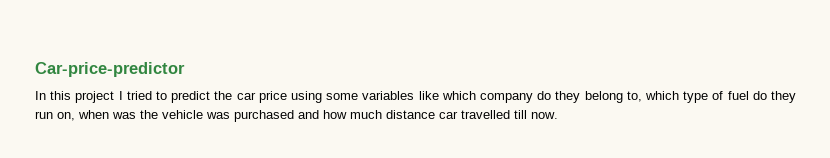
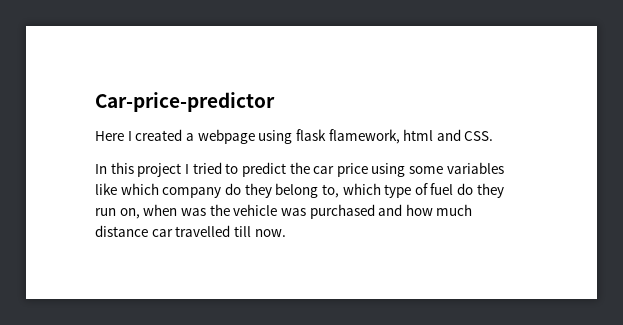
+ Here I created a webpage using flask flamework, html and CSS.

